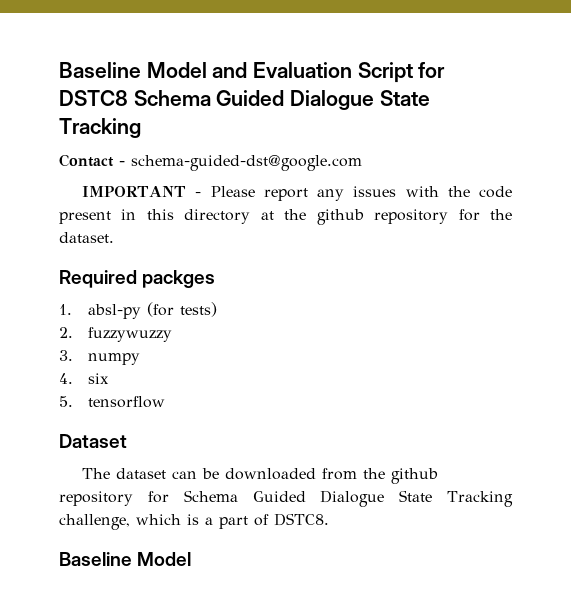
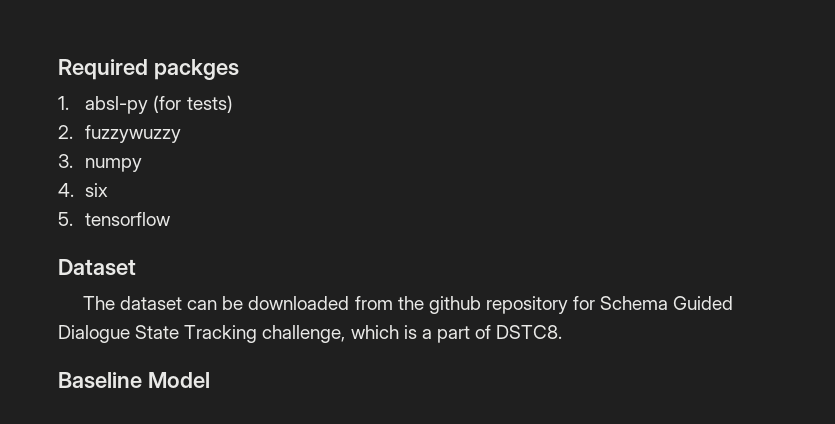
- Baseline Model and Evaluation Script for DSTC8 Schema Guided Dialogue State Tracking
- Contact - schema-guided-dst@google.com
- IMPORTANT - Please report any issues with the code present in this directory at the github repository for the dataset.

